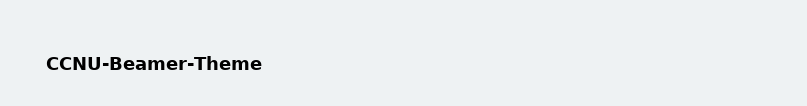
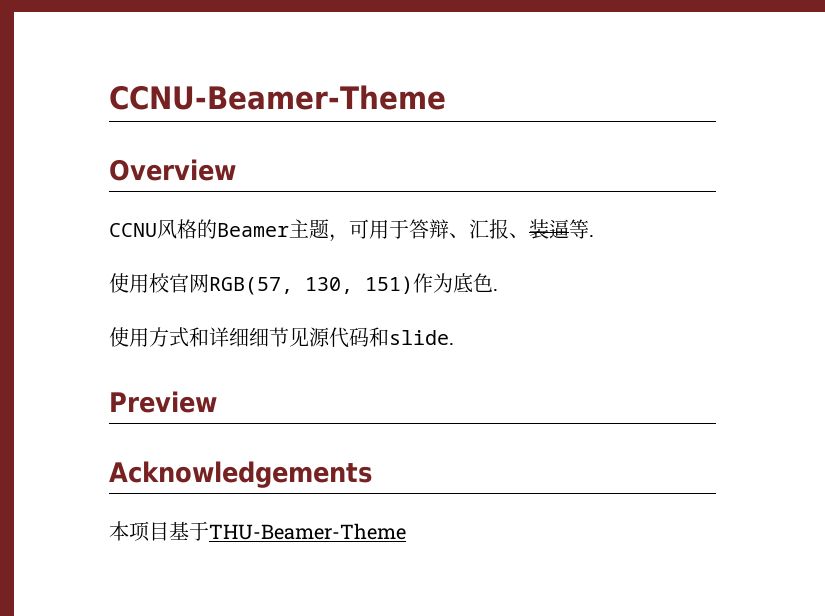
+ Overview
+ CCNU风格的Beamer主题，可用于答辩、汇报、装逼等.
+ 使用校官网RGB(57, 130, 151)作为底色.
+ 使用方式和详细细节见源代码和slide.
+ Preview
+ Acknowledgements
+ 本项目基于THU-Beamer-Theme

